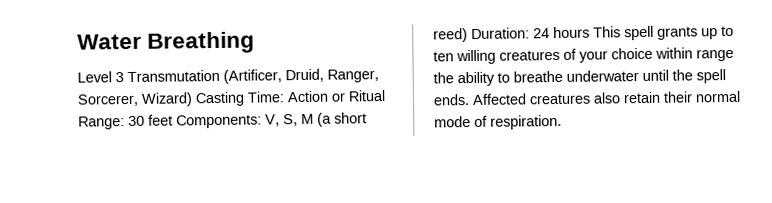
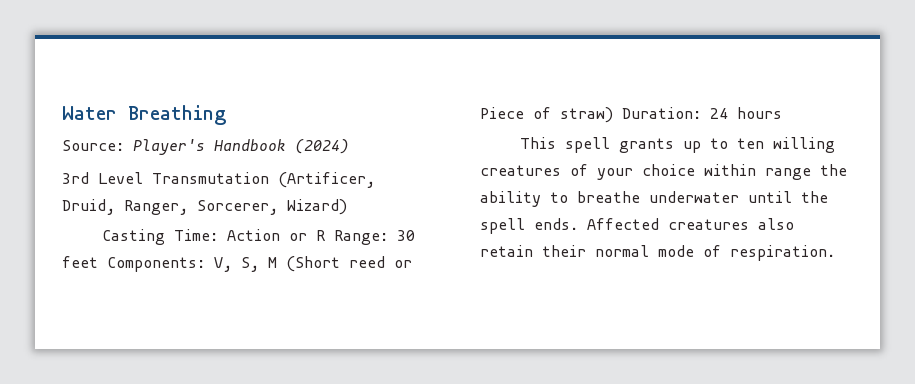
- Level 3 Transmutation (Artificer, Druid, Ranger, Sorcerer, Wizard) Casting Time: Action or Ritual Range: 30 feet Components: V, S, M (a short reed) Duration: 24 hours This spell grants up to ten willing creatures of your choice within range the ability to breathe underwater until the spell ends.
+ Source: Player's Handbook (2024)
+ 3rd Level Transmutation (Artificer, Druid, Ranger, Sorcerer, Wizard)
+ Casting Time: Action or R Range: 30 feet Components: V, S, M (Short reed or Piece of straw) Duration: 24 hours
+ This spell grants up to ten willing creatures of your choice within range the ability to breathe underwater until the spell ends.

